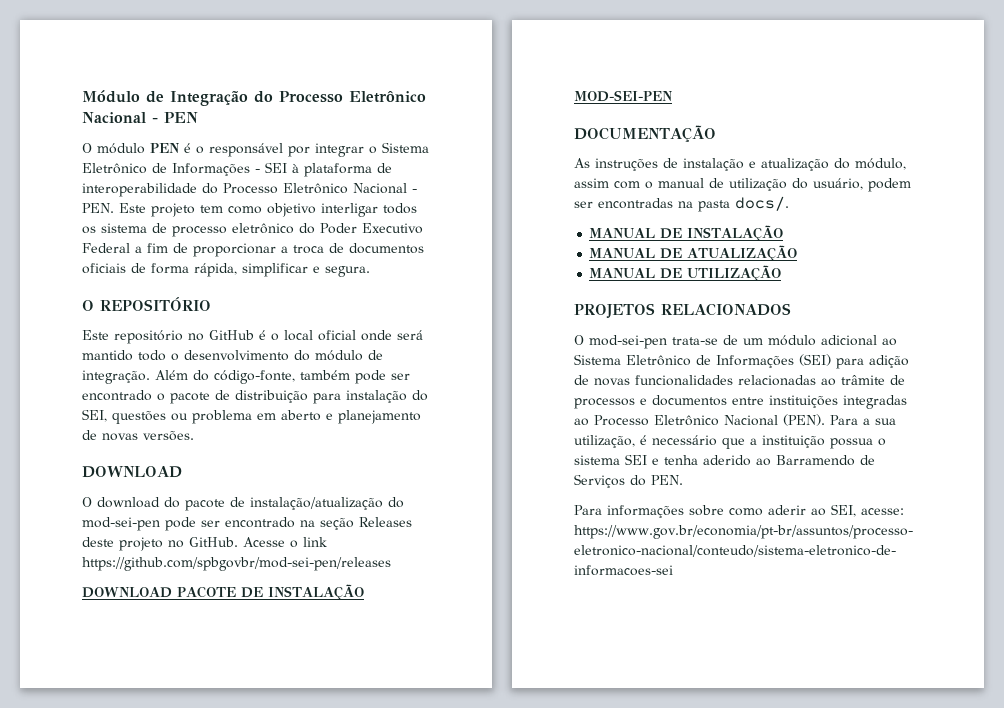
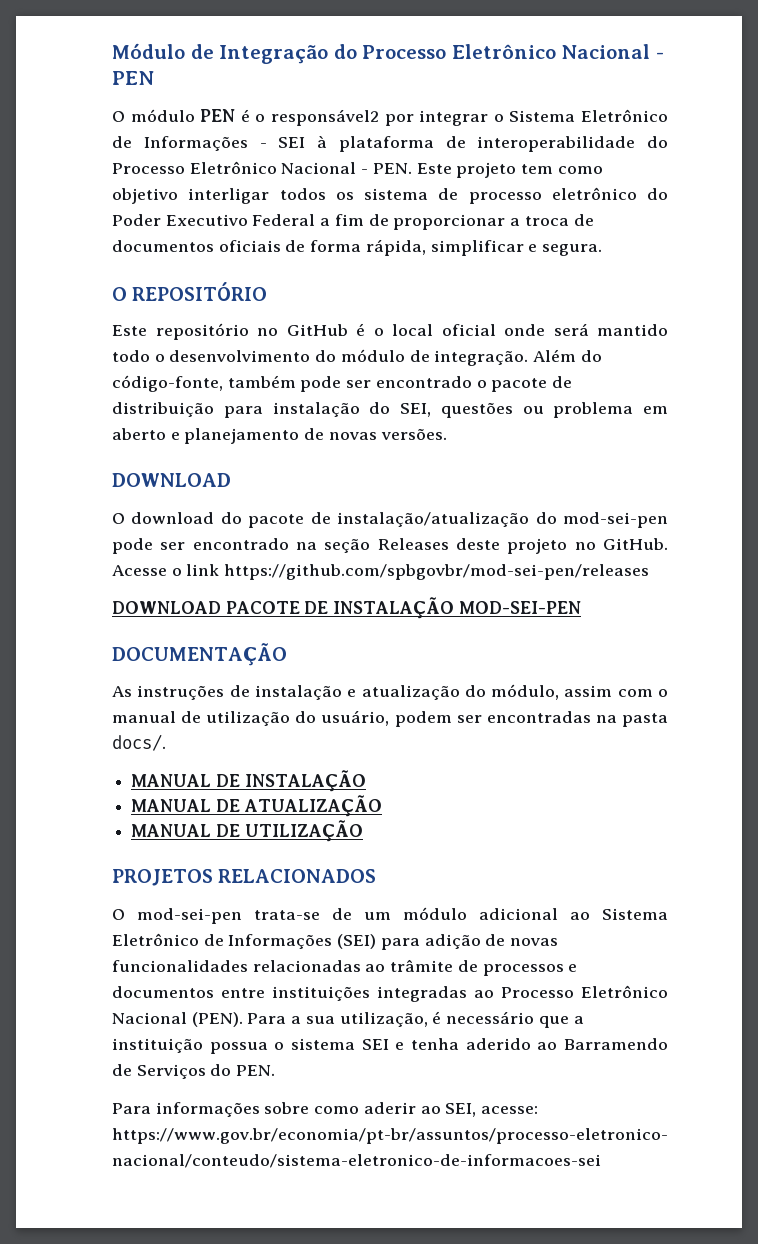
- O módulo PEN é o responsável por integrar o Sistema Eletrônico de Informações - SEI à plataforma de interoperabilidade do Processo Eletrônico Nacional - PEN. Este projeto tem como objetivo interligar todos os sistema de processo eletrônico do Poder Executivo Federal a fim de proporcionar a troca de documentos oficiais de forma rápida, simplificar e segura.
+ O módulo PEN é o responsável2 por integrar o Sistema Eletrônico de Informações - SEI à plataforma de interoperabilidade do Processo Eletrônico Nacional - PEN. Este projeto tem como objetivo interligar todos os sistema de processo eletrônico do Poder Executivo Federal a fim de proporcionar a troca de documentos oficiais de forma rápida, simplificar e segura.

